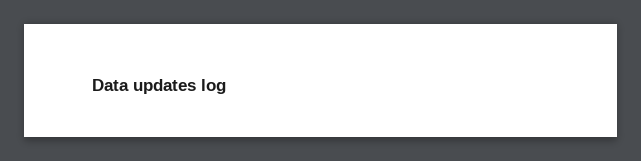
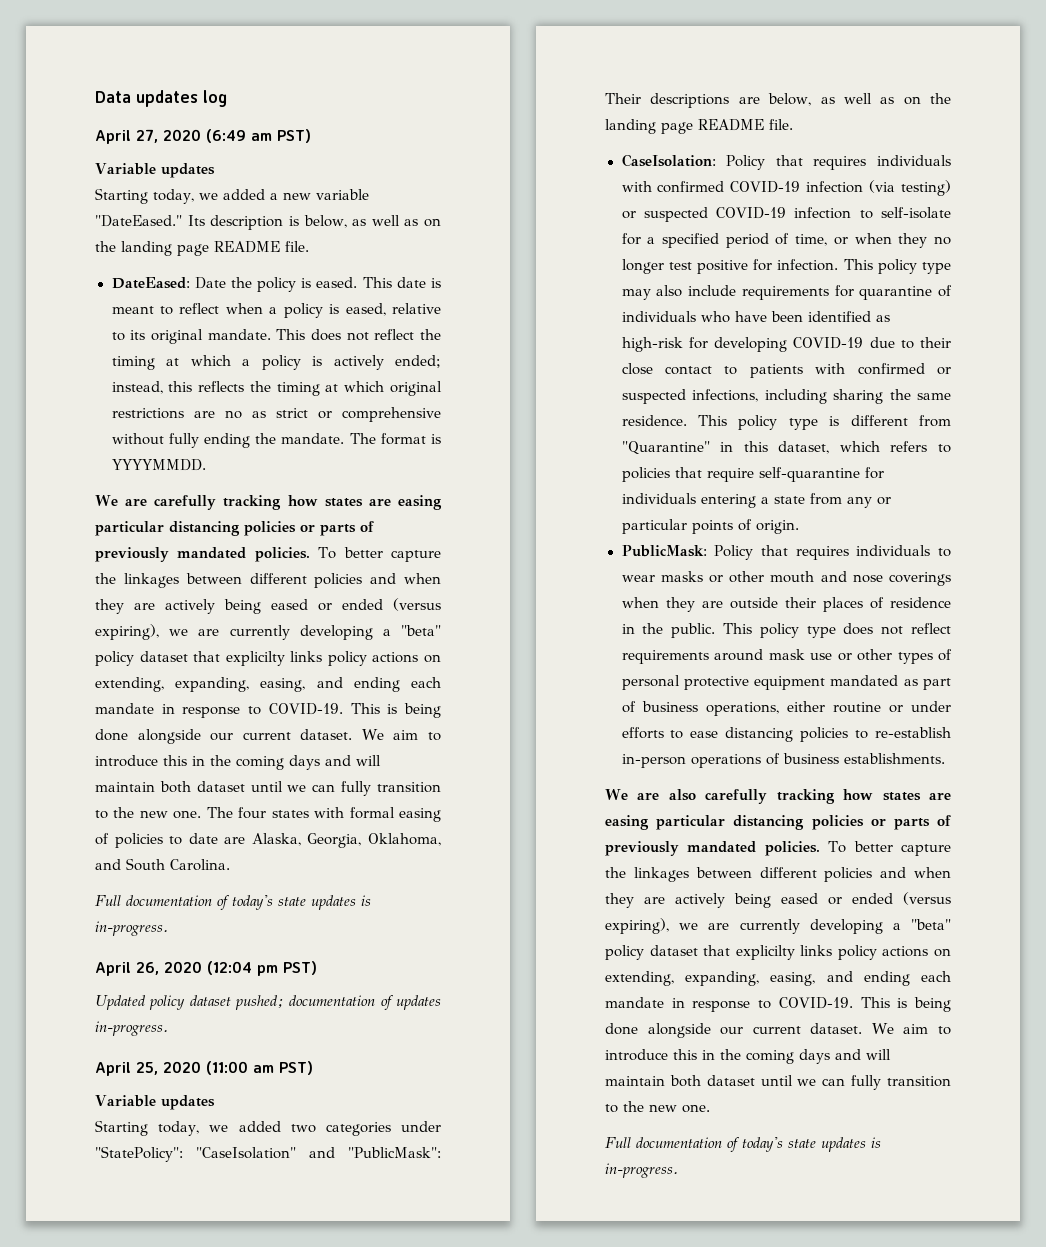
+ April 27, 2020 (6:49 am PST)
+ Variable updates
+ Starting today, we added a new variable "DateEased." Its description is below, as well as on the landing page README file.
+ DateEased: Date the policy is eased. This date is meant to reflect when a policy is eased, relative to its original mandate. This does not reflect the timing at which a policy is actively ended; instead, this reflects the timing at which original restrictions are no as strict or comprehensive without fully ending the mandate. The format is YYYYMMDD.
+ We are carefully tracking how states are easing particular distancing policies or parts of previously mandated policies. To better capture the linkages between different policies and when they are actively being eased or ended (versus expiring), we are currently developing a "beta" policy dataset that explicilty links policy actions on extending, expanding, easing, and ending each mandate in response to COVID-19. This is being done alongside our current dataset. We aim to introduce this in the coming days and will maintain both dataset until we can fully transition to the new one. The four states with formal easing of policies to date are Alaska, Georgia, Oklahoma, and South Carolina.
+ Full documentation of today's state updates is in-progress.
+ April 26, 2020 (12:04 pm PST)
+ Updated policy dataset pushed; documentation of updates in-progress.
+ April 25, 2020 (11:00 am PST)
+ Variable updates
+ Starting today, we added two categories under "StatePolicy": "CaseIsolation" and "PublicMask": Their descriptions are below, as well as on the landing page README file.
+ CaseIsolation: Policy that requires individuals with confirmed COVID-19 infection (via testing) or suspected COVID-19 infection to self-isolate for a specified period of time, or when they no longer test positive for infection. This policy type may also include requirements for quarantine of individuals who have been identified as high-risk for developing COVID-19 due to their close contact to patients with confirmed or suspected infections, including sharing the same residence. This policy type is different from "Quarantine" in this dataset, which refers to policies that require self-quarantine for individuals entering a state from any or particular points of origin.
+ PublicMask: Policy that requires individuals to wear masks or other mouth and nose coverings when they are outside their places of residence in the public. This policy type does not reflect requirements around mask use or other types of personal protective equipment mandated as part of business operations, either routine or under efforts to ease distancing policies to re-establish in-person operations of business establishments.
+ We are also carefully tracking how states are easing particular distancing policies or parts of previously mandated policies. To better capture the linkages between different policies and when they are actively being eased or ended (versus expiring), we are currently developing a "beta" policy dataset that explicilty links policy actions on extending, expanding, easing, and ending each mandate in response to COVID-19. This is being done alongside our current dataset. We aim to introduce this in the coming days and will maintain both dataset until we can fully transition to the new one.
+ Full documentation of today's state updates is in-progress.

